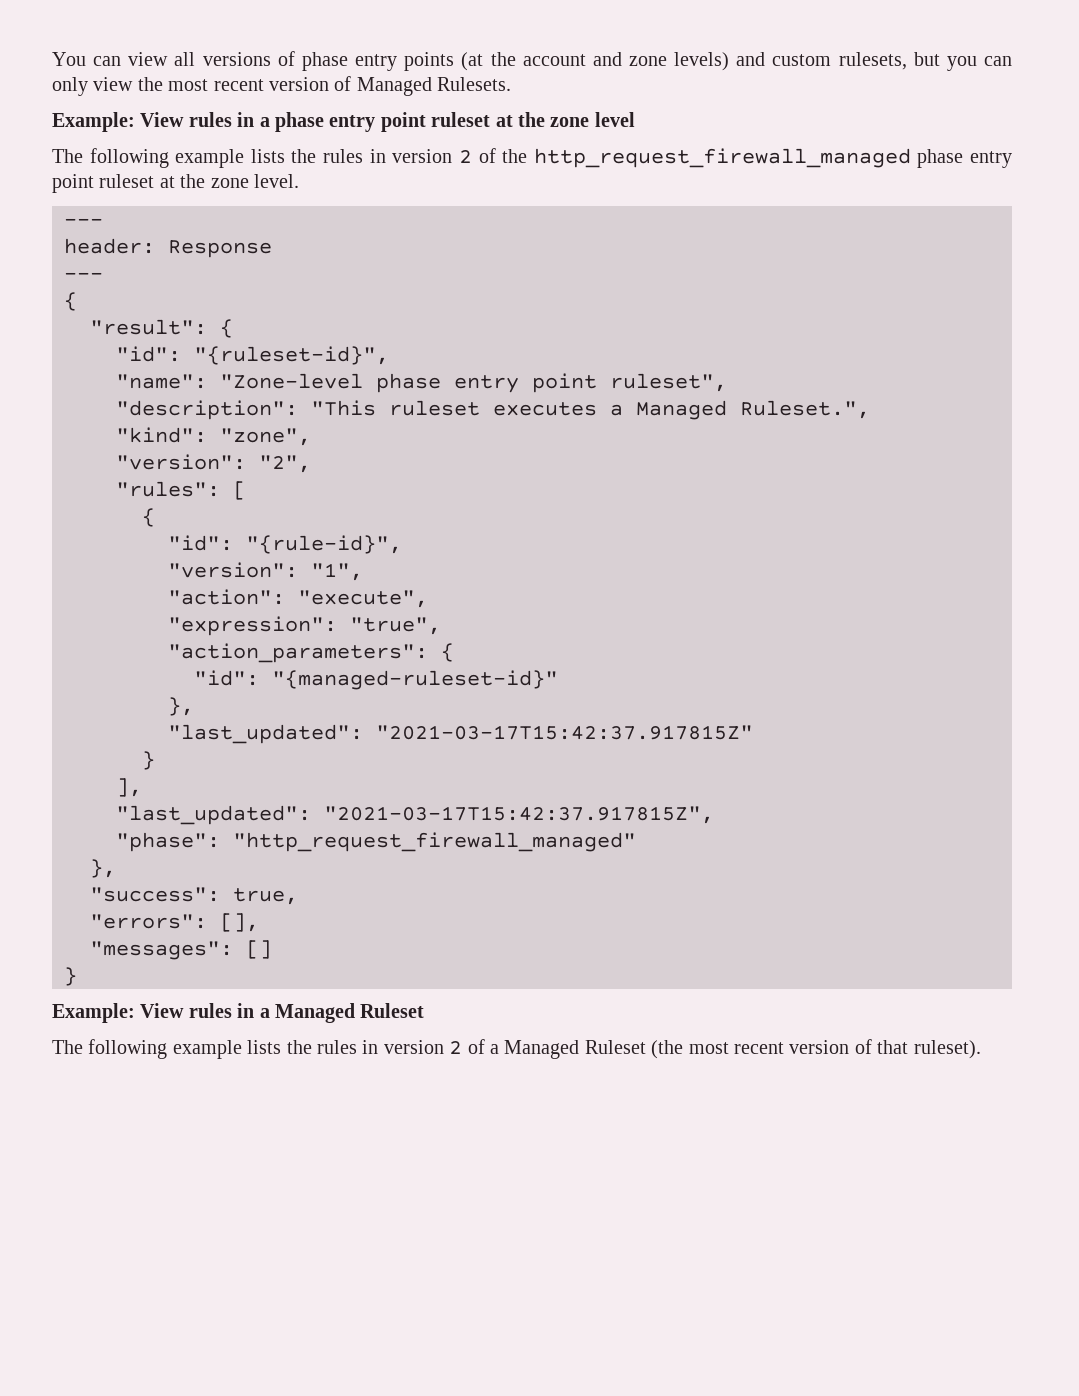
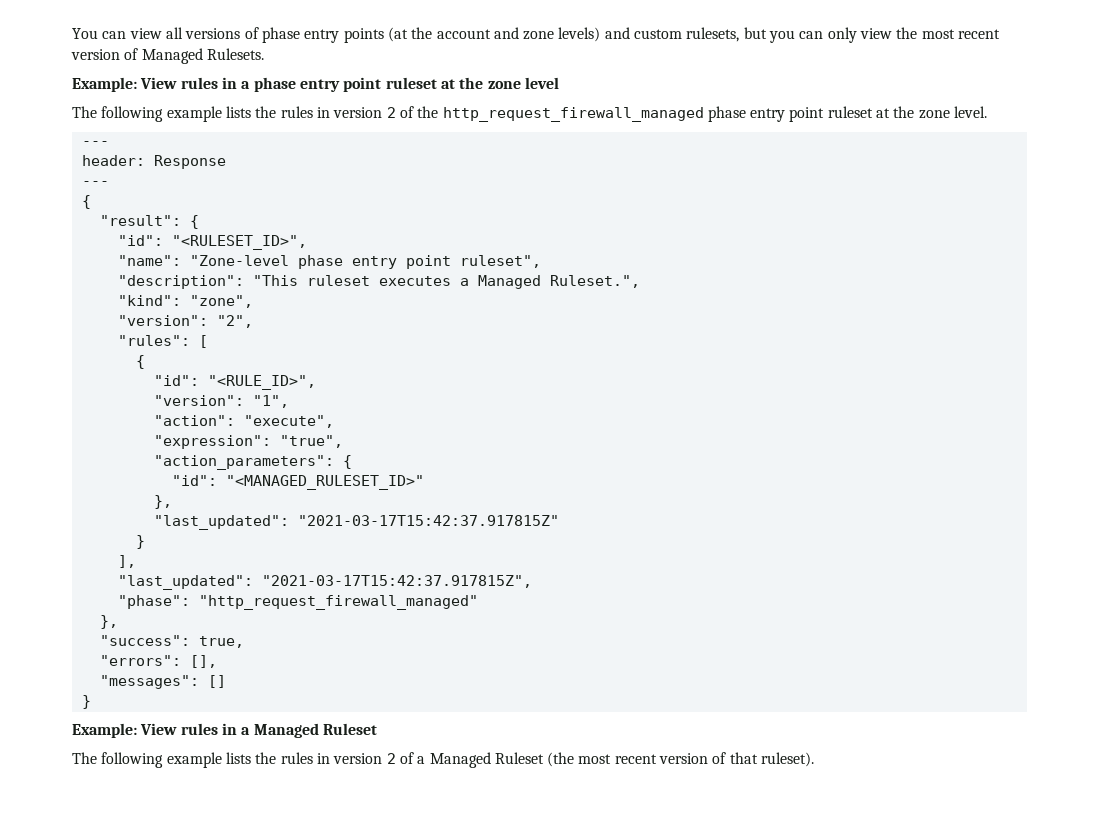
- "id": "{ruleset-id}",
+ "id": "<RULESET_ID>",
- "id": "{rule-id}",
+ "id": "<RULE_ID>",
- "id": "{managed-ruleset-id}"
+ "id": "<MANAGED_RULESET_ID>"

